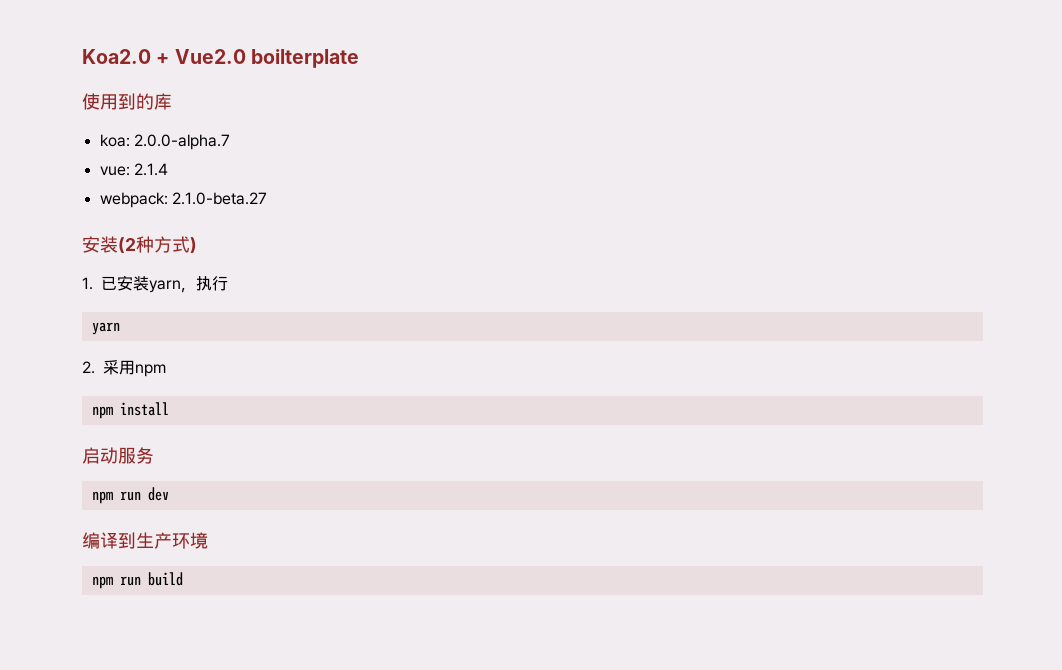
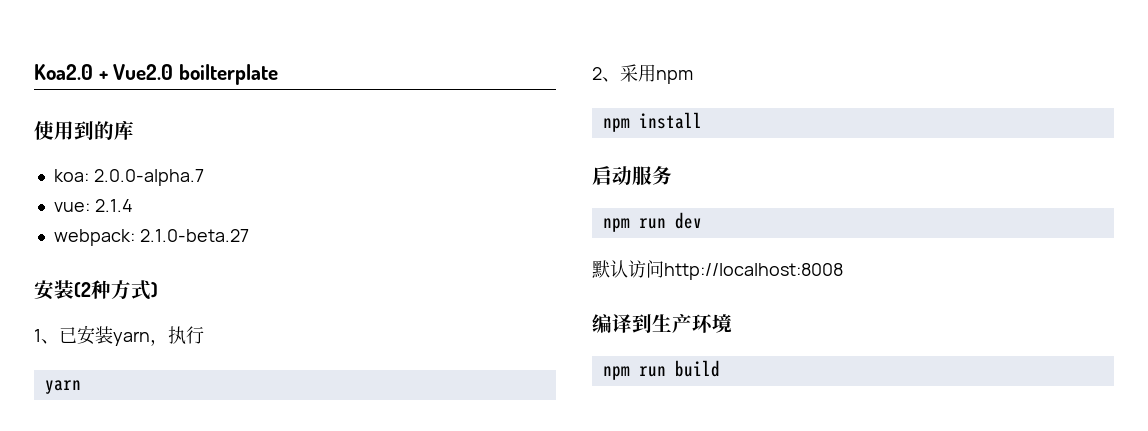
- 1.已安装yarn，执行
+ 1、已安装yarn，执行
- 2.采用npm
+ 2、采用npm
+ 默认访问http://localhost:8008

